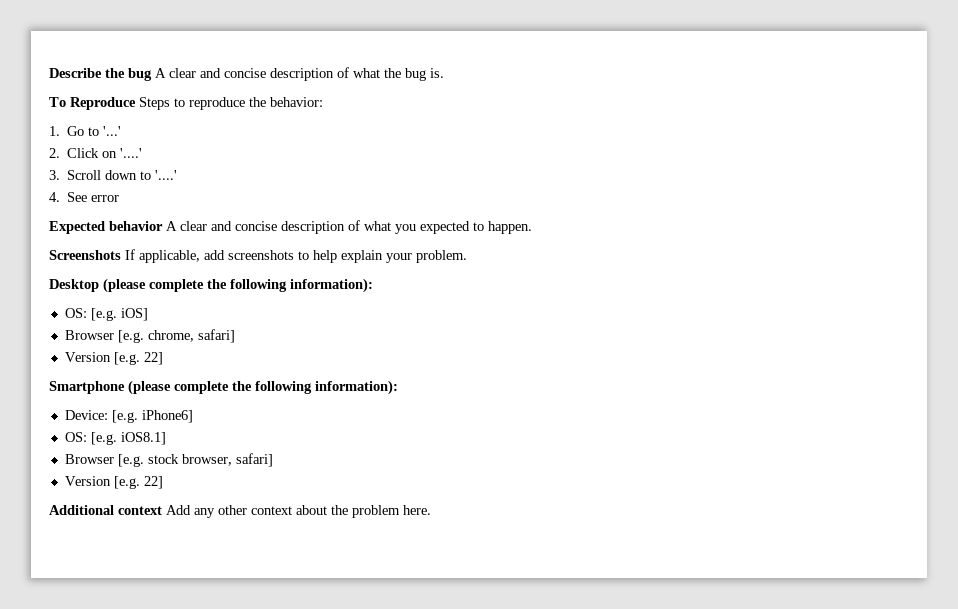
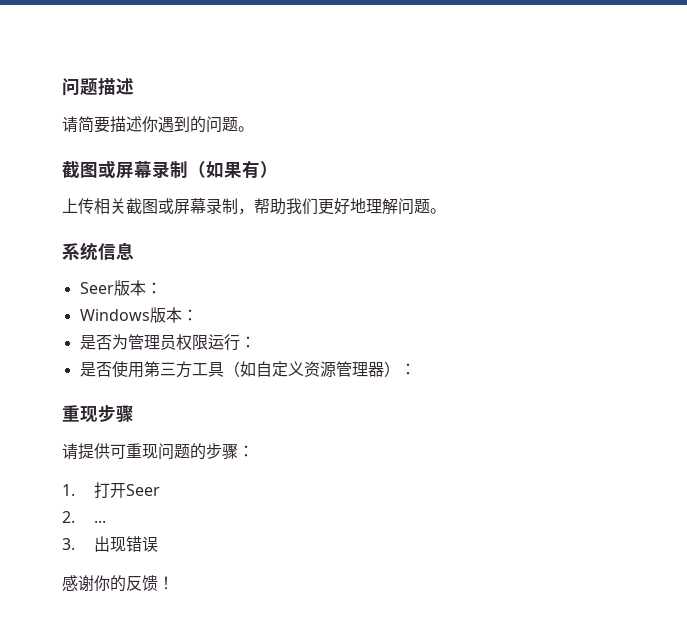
- Describe the bug A clear and concise description of what the bug is.
- To Reproduce Steps to reproduce the behavior:
- 1. Go to '...'
- 2. Click on '....'
- 3. Scroll down to '....'
- 4. See error
- Expected behavior A clear and concise description of what you expected to happen.
- Screenshots If applicable, add screenshots to help explain your problem.
- Desktop (please complete the following information):
- OS: [e.g. iOS]
- Browser [e.g. chrome, safari]
- Version [e.g. 22]
- Smartphone (please complete the following information):
- Device: [e.g. iPhone6]
- OS: [e.g. iOS8.1]
- Browser [e.g. stock browser, safari]
- Version [e.g. 22]
- Additional context Add any other context about the problem here.
+ 问题描述
+ 请简要描述你遇到的问题。
+ 截图或屏幕录制（如果有）
+ 上传相关截图或屏幕录制，帮助我们更好地理解问题。
+ 系统信息
+ Seer版本：
+ Windows版本：
+ 是否为管理员权限运行：
+ 是否使用第三方工具（如自定义资源管理器）：
+ 重现步骤
+ 请提供可重现问题的步骤：
+ 1.打开Seer
+ 2. ...
+ 3.出现错误
+ 感谢你的反馈！

